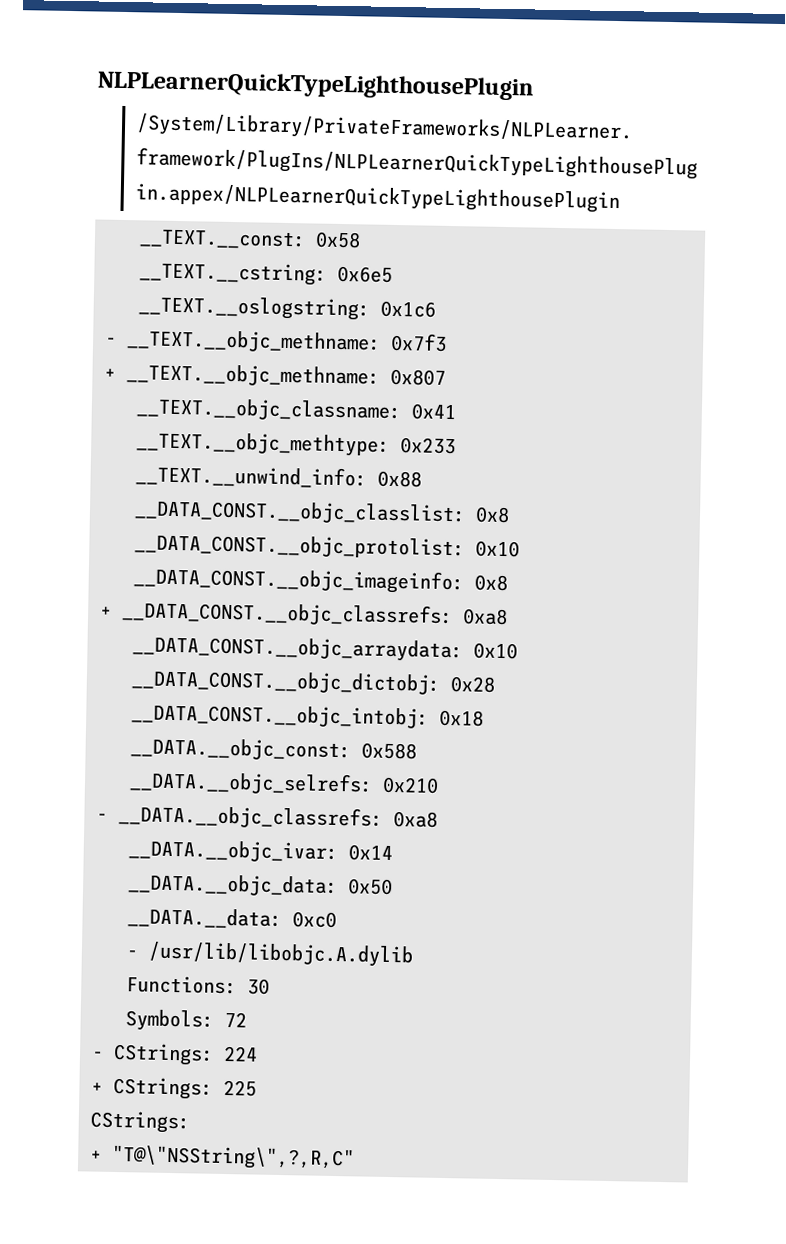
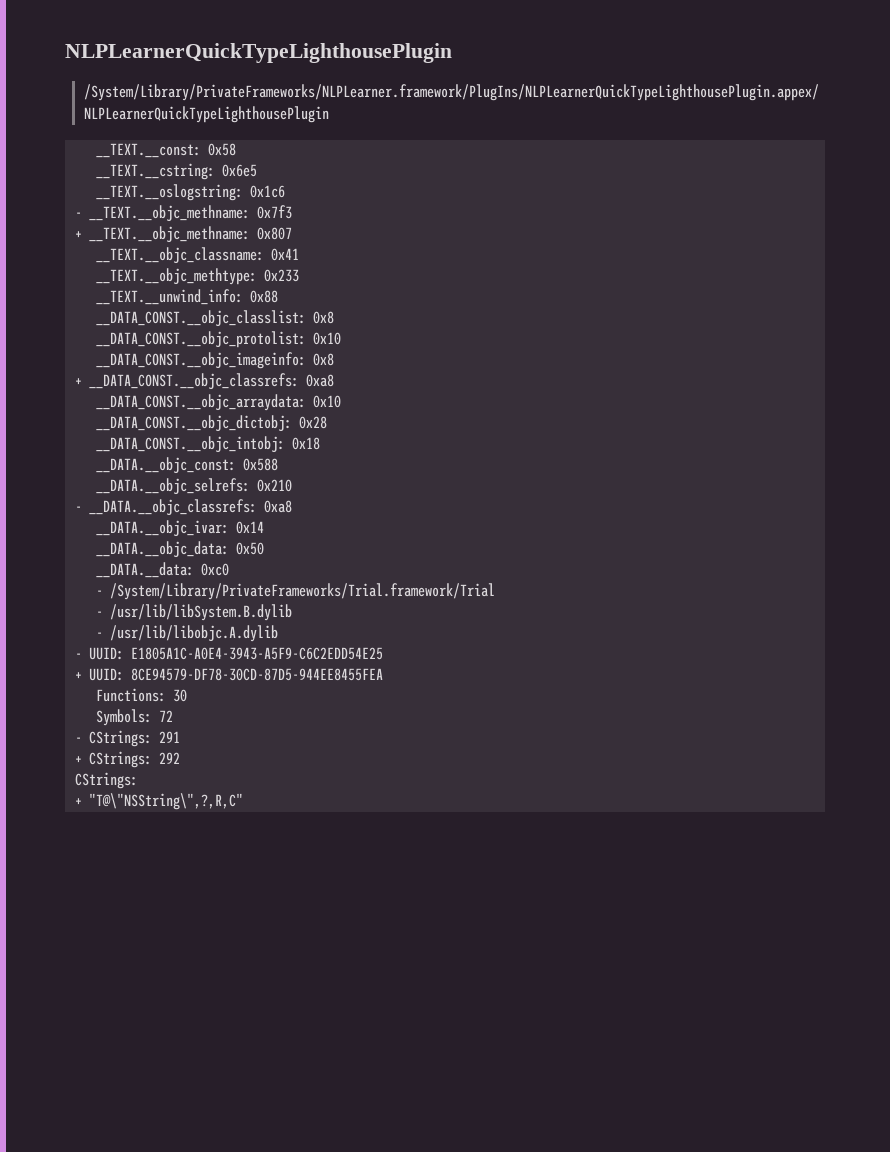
+ - /System/Library/PrivateFrameworks/Trial.framework/Trial
+ - /usr/lib/libSystem.B.dylib
  - /usr/lib/libobjc.A.dylib
+ - UUID: E1805A1C-A0E4-3943-A5F9-C6C2EDD54E25
+ + UUID: 8CE94579-DF78-30CD-87D5-944EE8455FEA
- - CStrings: 224
+ - CStrings: 291
- + CStrings: 225
+ + CStrings: 292

